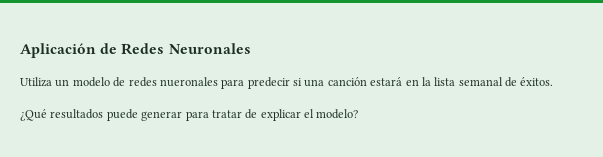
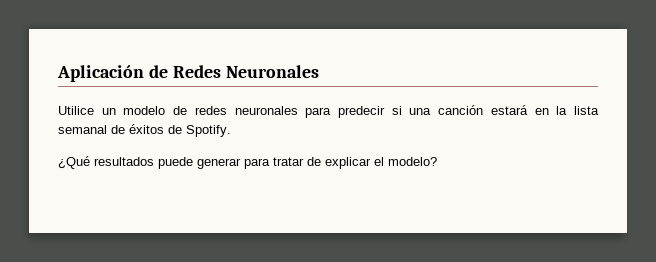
- Utiliza un modelo de redes nueronales para predecir si una canción estará en la lista semanal de éxitos.
+ Utilice un modelo de redes neuronales para predecir si una canción estará en la lista semanal de éxitos de Spotify.

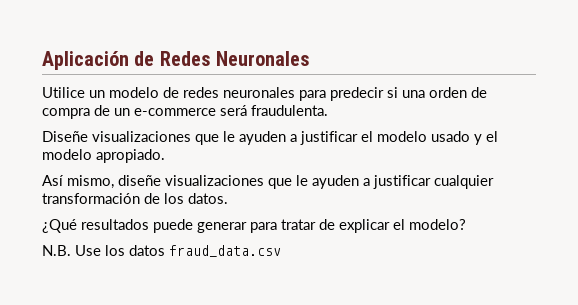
- Utilice un modelo de redes neuronales para predecir si una canción estará en la lista semanal de éxitos de Spotify.
+ Utilice un modelo de redes neuronales para predecir si una orden de compra de un e-commerce será fraudulenta.
+ Diseñe visualizaciones que le ayuden a justificar el modelo usado y el modelo apropiado.
+ Así mismo, diseñe visualizaciones que le ayuden a justificar cualquier transformación de los datos.
+ N.B. Use los datos fraud_data.csv

